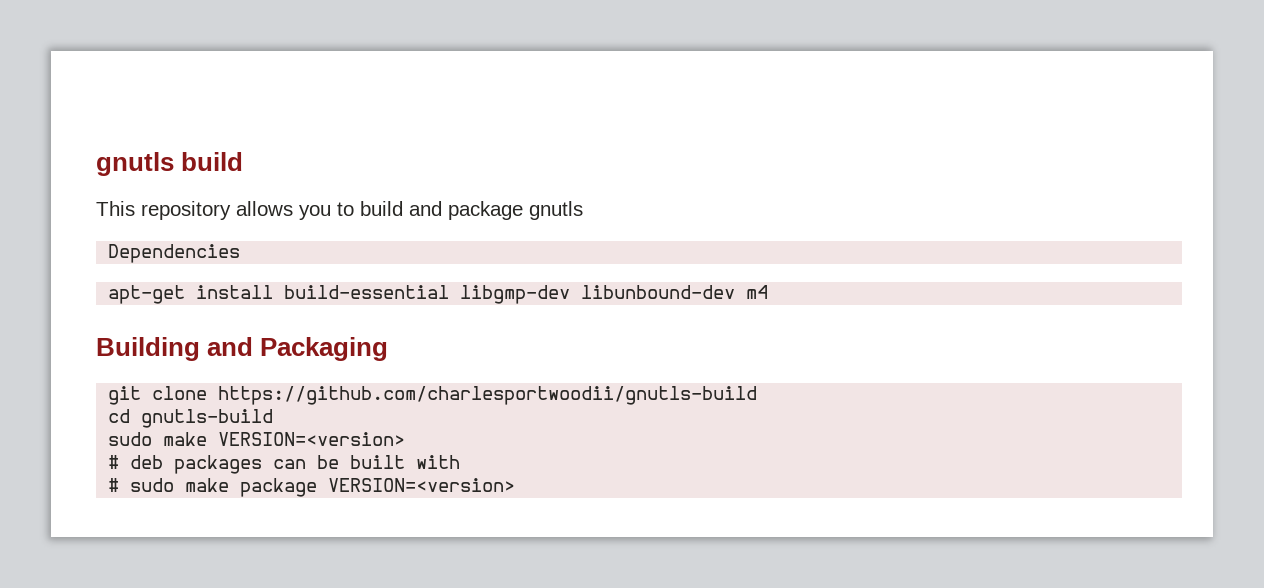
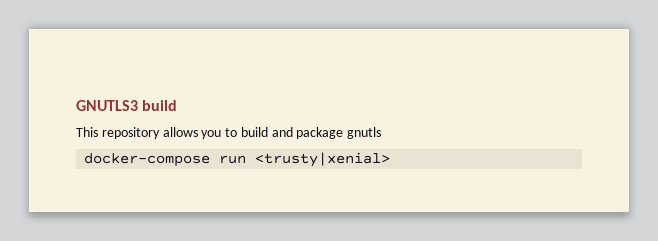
- gnutls build
+ GNUTLS3 build
- Dependencies
- apt-get install build-essential libgmp-dev libunbound-dev m4
- Building and Packaging
- git clone https://github.com/charlesportwoodii/gnutls-build
- cd gnutls-build
- sudo make VERSION=<version>
- # deb packages can be built with
- # sudo make package VERSION=<version>
+ docker-compose run <trusty|xenial>

